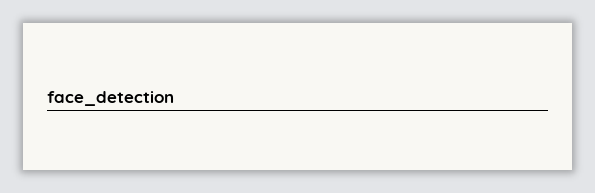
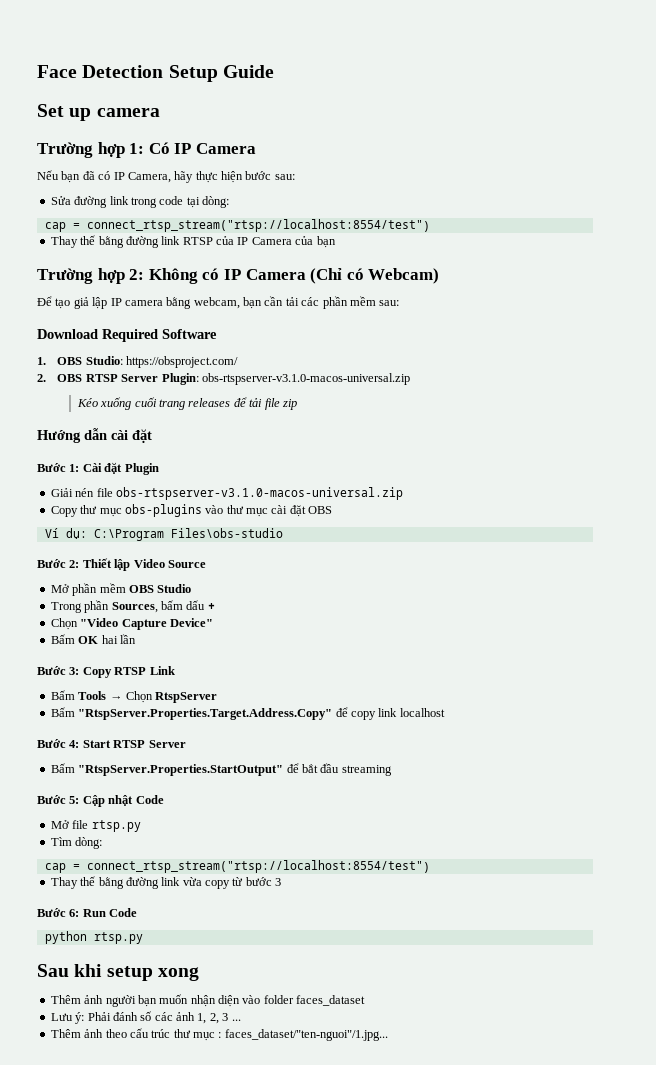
- face_detection
+ Face Detection Setup Guide
+ Set up camera
+ Trường hợp 1: Có IP Camera
+ Nếu bạn đã có IP Camera, hãy thực hiện bước sau:
+ Sửa đường link trong code tại dòng:
+ cap = connect_rtsp_stream("rtsp://localhost:8554/test")
+ Thay thế bằng đường link RTSP của IP Camera của bạn
+ Trường hợp 2: Không có IP Camera (Chỉ có Webcam)
+ Để tạo giả lập IP camera bằng webcam, bạn cần tải các phần mềm sau:
+ Download Required Software
+ 1. OBS Studio: https://obsproject.com/
+ 2. OBS RTSP Server Plugin: obs-rtspserver-v3.1.0-macos-universal.zip
+ Kéo xuống cuối trang releases để tải file zip
+ Hướng dẫn cài đặt
+ Bước 1: Cài đặt Plugin
+ Giải nén file obs-rtspserver-v3.1.0-macos-universal.zip
+ Copy thư mục obs-plugins vào thư mục cài đặt OBS
+ Ví dụ: C:\Program Files\obs-studio
+ Bước 2: Thiết lập Video Source
+ Mở phần mềm OBS Studio
+ Trong phần Sources, bấm dấu +
+ Chọn "Video Capture Device"
+ Bấm OK hai lần
+ Bước 3: Copy RTSP Link
+ Bấm Tools → Chọn RtspServer
+ Bấm "RtspServer.Properties.Target.Address.Copy" để copy link localhost
+ Bước 4: Start RTSP Server
+ Bấm "RtspServer.Properties.StartOutput" để bắt đầu streaming
+ Bước 5: Cập nhật Code
+ Mở file rtsp.py
+ Tìm dòng:
+ cap = connect_rtsp_stream("rtsp://localhost:8554/test")
+ Thay thế bằng đường link vừa copy từ bước 3
+ Bước 6: Run Code
+ python rtsp.py
+ Sau khi setup xong
+ Thêm ảnh người bạn muốn nhận diện vào folder faces_dataset
+ Lưu ý: Phải đánh số các ảnh 1, 2, 3 ...
+ Thêm ảnh theo cấu trúc thư mục : faces_dataset/"ten-nguoi"/1.jpg...

